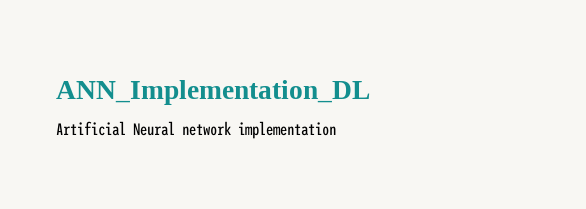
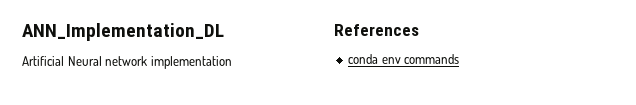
+ References
+ conda env commands

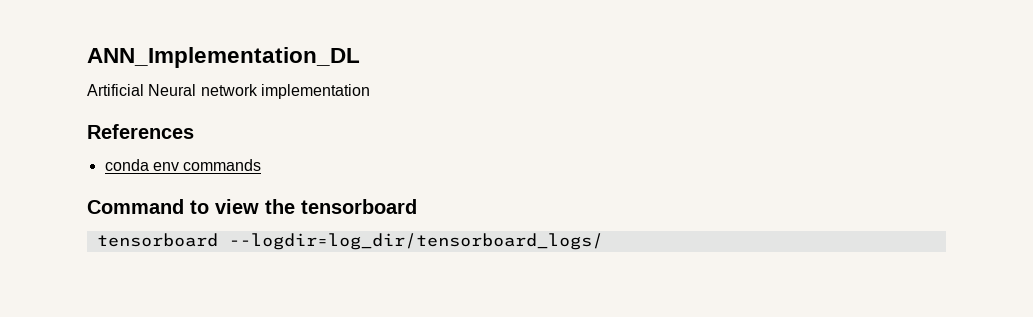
+ Command to view the tensorboard
+ tensorboard --logdir=log_dir/tensorboard_logs/

